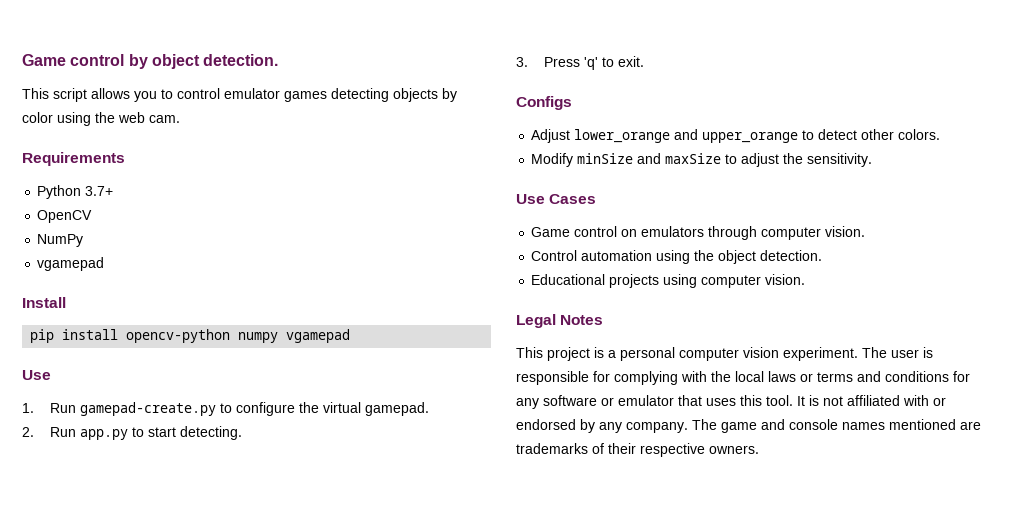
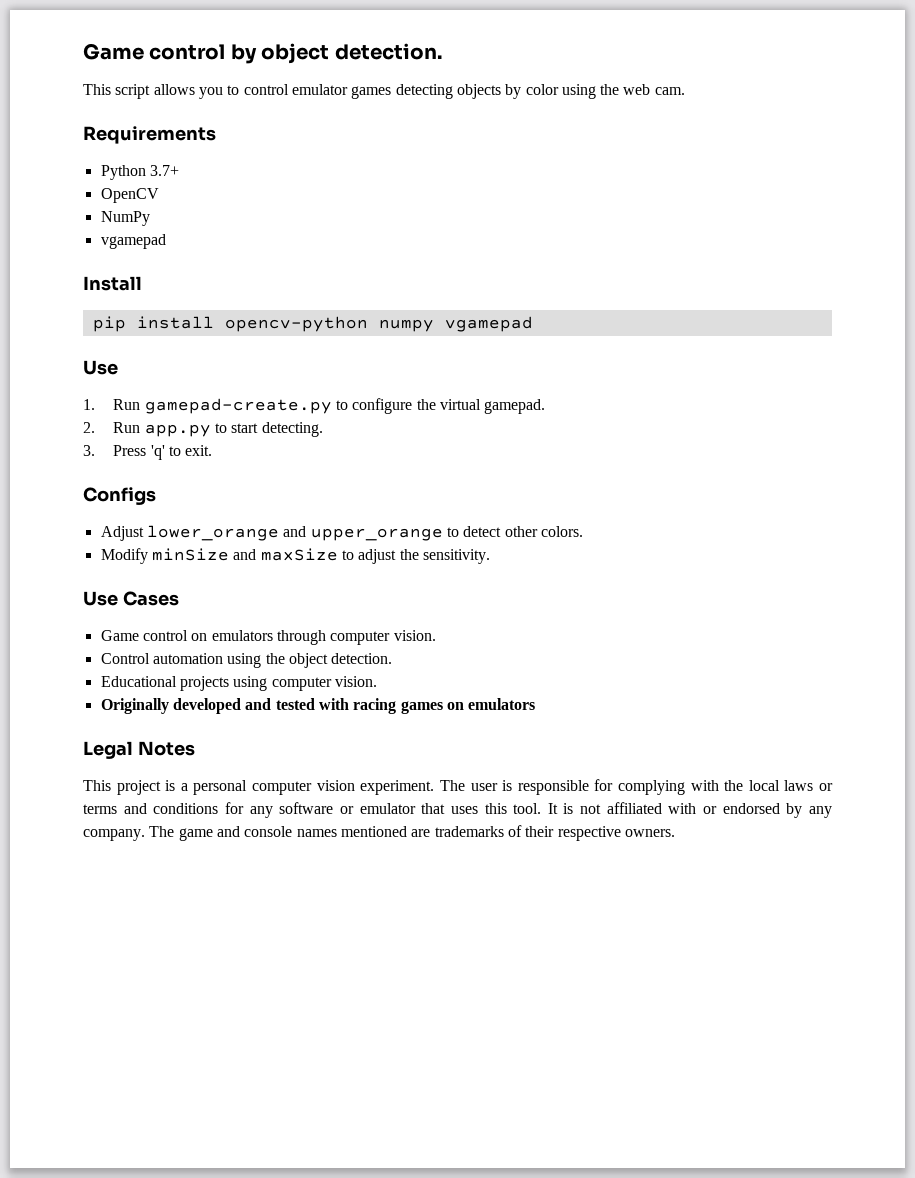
+ Originally developed and tested with racing games on emulators

